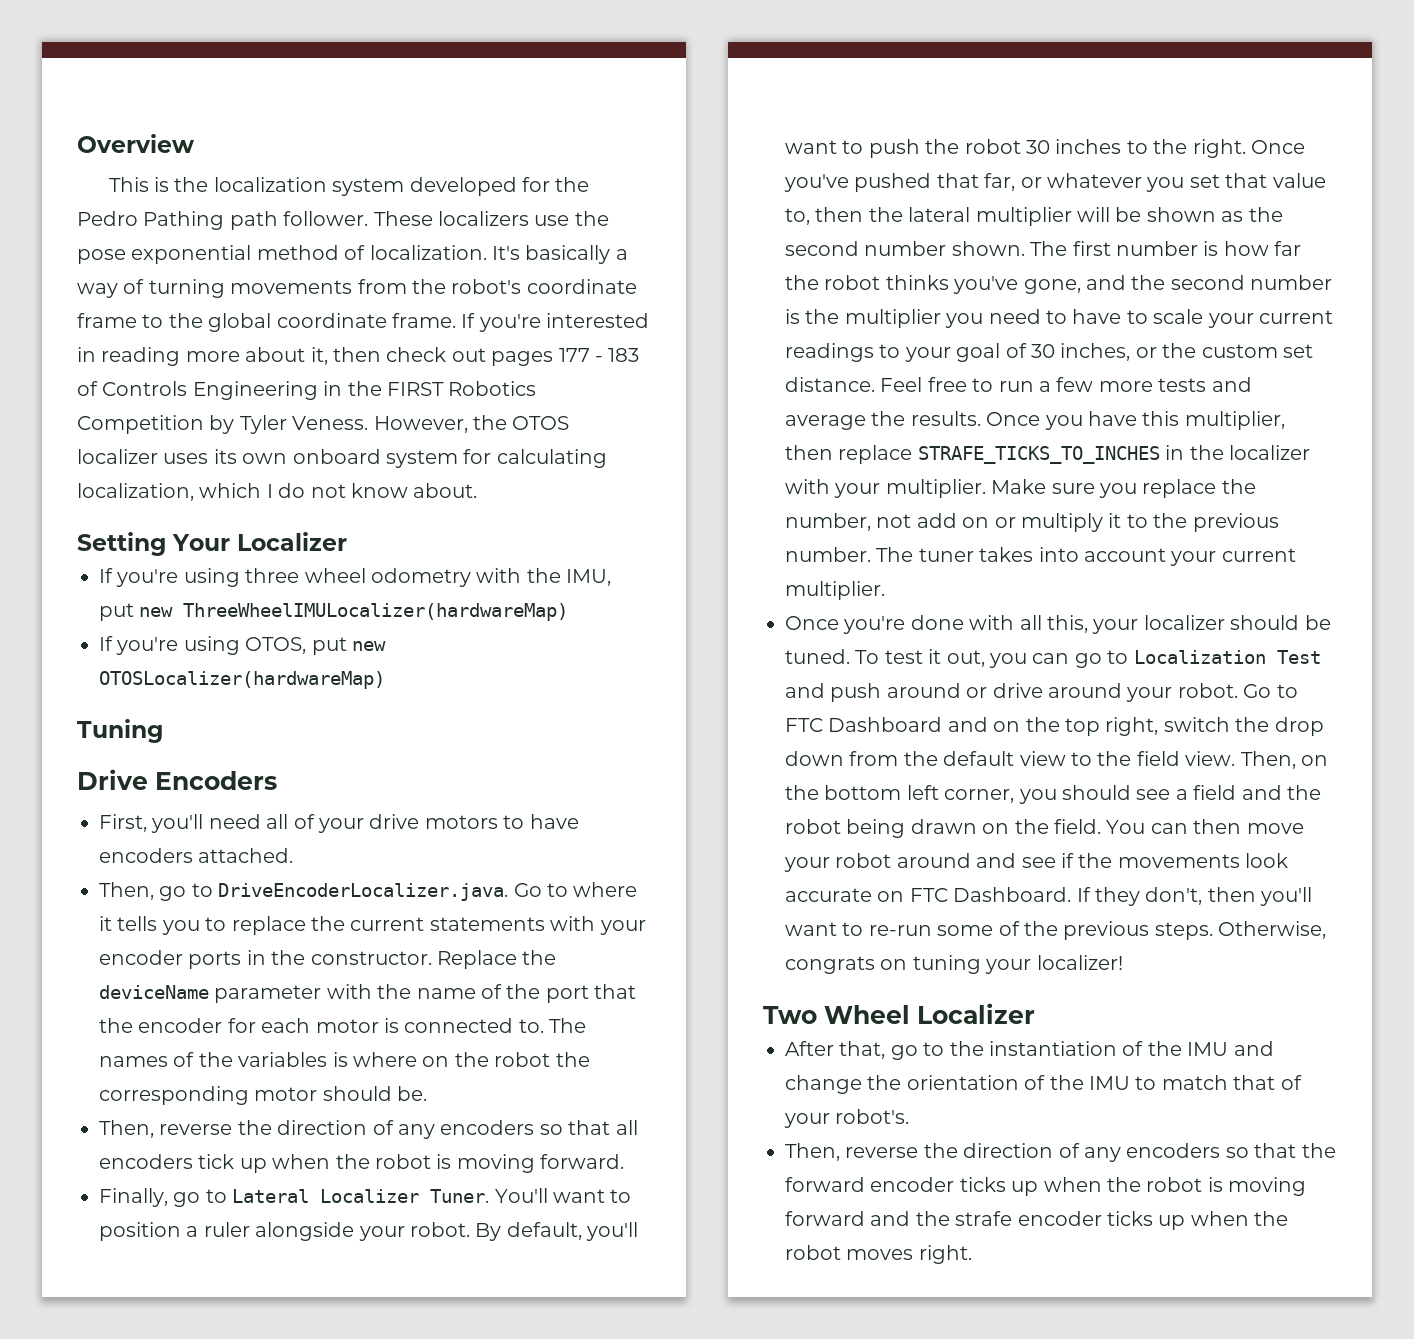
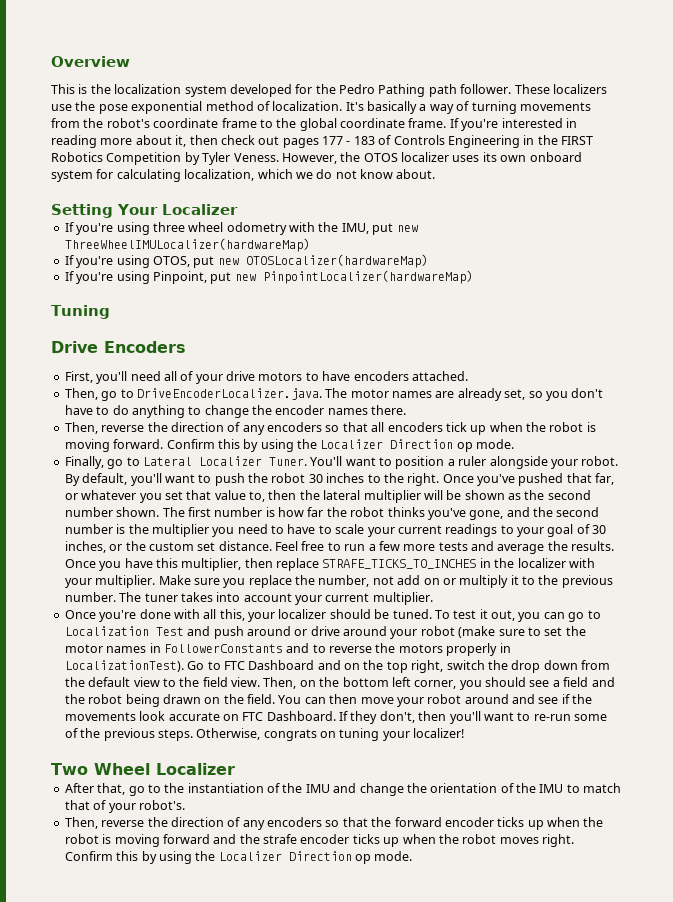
- However, the OTOS localizer uses its own onboard system for calculating localization, which I do not know about.
+ However, the OTOS localizer uses its own onboard system for calculating localization, which we do not know about.
+ If you're using Pinpoint, put new PinpointLocalizer(hardwareMap)
- Then, go to DriveEncoderLocalizer.java. Go to where it tells you to replace the current statements with your encoder ports in the constructor. Replace the deviceName parameter with the name of the port that the encoder for each motor is connected to. The names of the variables is where on the robot the corresponding motor should be.
+ Then, go to DriveEncoderLocalizer.java. The motor names are already set, so you don't have to do anything to change the encoder names there.
- Then, reverse the direction of any encoders so that all encoders tick up when the robot is moving forward.
+ Then, reverse the direction of any encoders so that all encoders tick up when the robot is moving forward. Confirm this by using the Localizer Direction op mode.
- To test it out, you can go to Localization Test and push around or drive around your robot.
+ To test it out, you can go to Localization Test and push around or drive around your robot (make sure to set the motor names in FollowerConstants and to reverse the motors properly in LocalizationTest).
- Then, reverse the direction of any encoders so that the forward encoder ticks up when the robot is moving forward and the strafe encoder ticks up when the robot moves right.
+ Then, reverse the direction of any encoders so that the forward encoder ticks up when the robot is moving forward and the strafe encoder ticks up when the robot moves right. Confirm this by using the Localizer Direction op mode.

